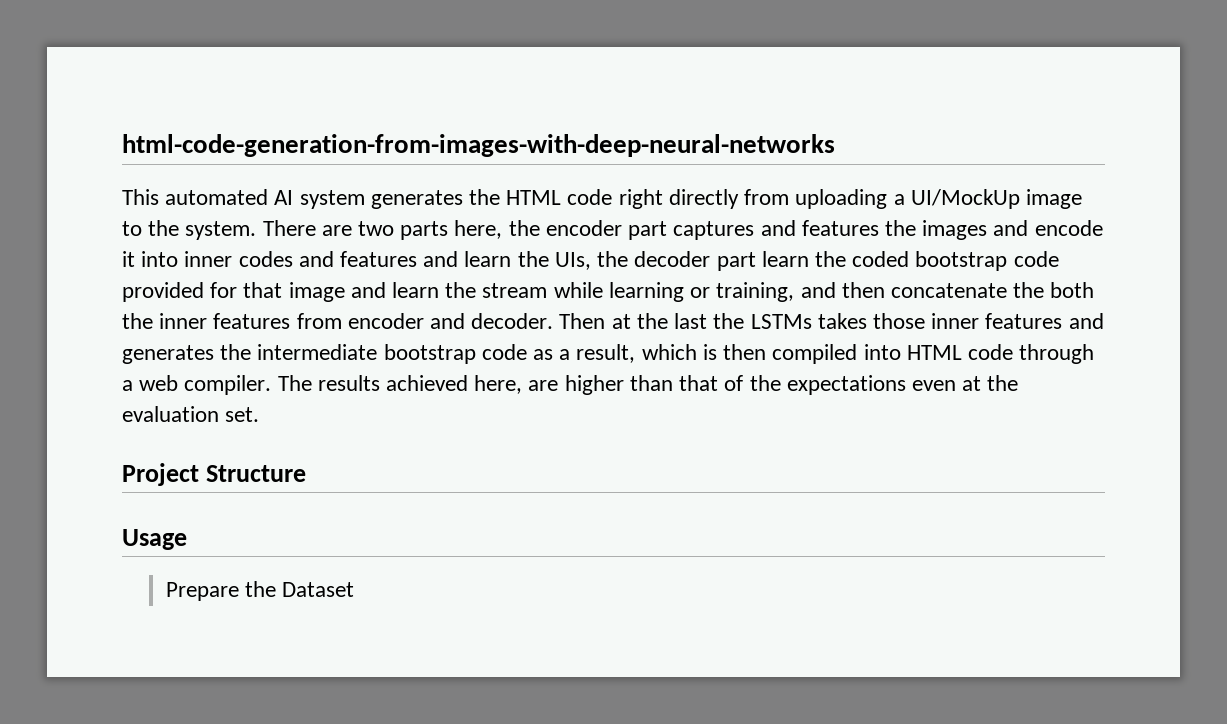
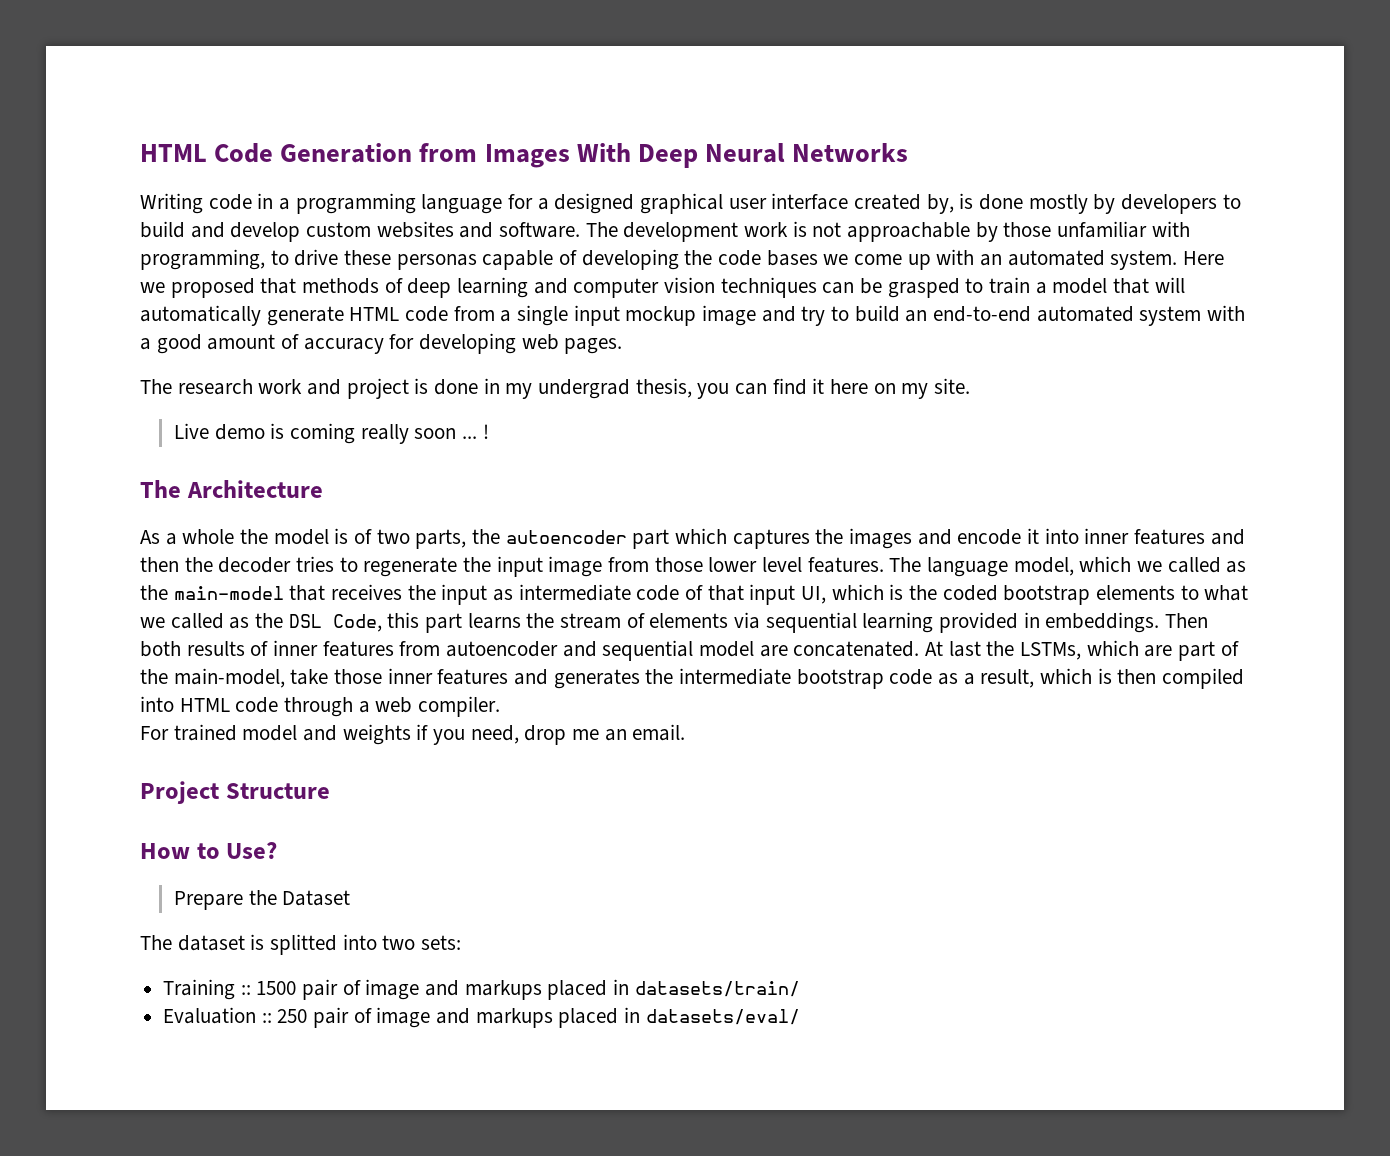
- html-code-generation-from-images-with-deep-neural-networks
- This automated AI system generates the HTML code right directly from uploading a UI/MockUp image to the system. There are two parts here, the encoder part captures and features the images and encode it into inner codes and features and learn the UIs, the decoder part learn the coded bootstrap code provided for that image and learn the stream while learning or training, and then concatenate the both the inner features from encoder and decoder. Then at the last the LSTMs takes those inner features and generates the intermediate bootstrap code as a result, which is then compiled into HTML code through a web compiler. The results achieved here, are higher than that of the expectations even at the evaluation set.
+ HTML Code Generation from Images With Deep Neural Networks
+ Writing code in a programming language for a designed graphical user interface created by, is done mostly by developers to build and develop custom websites and software. The development work is not approachable by those unfamiliar with programming, to drive these personas capable of developing the code bases we come up with an automated system. Here we proposed that methods of deep learning and computer vision techniques can be grasped to train a model that will automatically generate HTML code from a single input mockup image and try to build an end-to-end automated system with a good amount of accuracy for developing web pages.
+ The research work and project is done in my undergrad thesis, you can find it here on my site.
+ Live demo is coming really soon ... !
+ The Architecture
+ As a whole the model is of two parts, the autoencoder part which captures the images and encode it into inner features and then the decoder tries to regenerate the input image from those lower level features. The language model, which we called as the main-model that receives the input as intermediate code of that input UI, which is the coded bootstrap elements to what we called as the DSL Code, this part learns the stream of elements via sequential learning provided in embeddings. Then both results of inner features from autoencoder and sequential model are concatenated. At last the LSTMs, which are part of the main-model, take those inner features and generates the intermediate bootstrap code as a result, which is then compiled into HTML code through a web compiler.
+ For trained model and weights if you need, drop me an email.
- Usage
+ How to Use?
+ The dataset is splitted into two sets:
+ Training :: 1500 pair of image and markups placed in datasets/train/
+ Evaluation :: 250 pair of image and markups placed in datasets/eval/

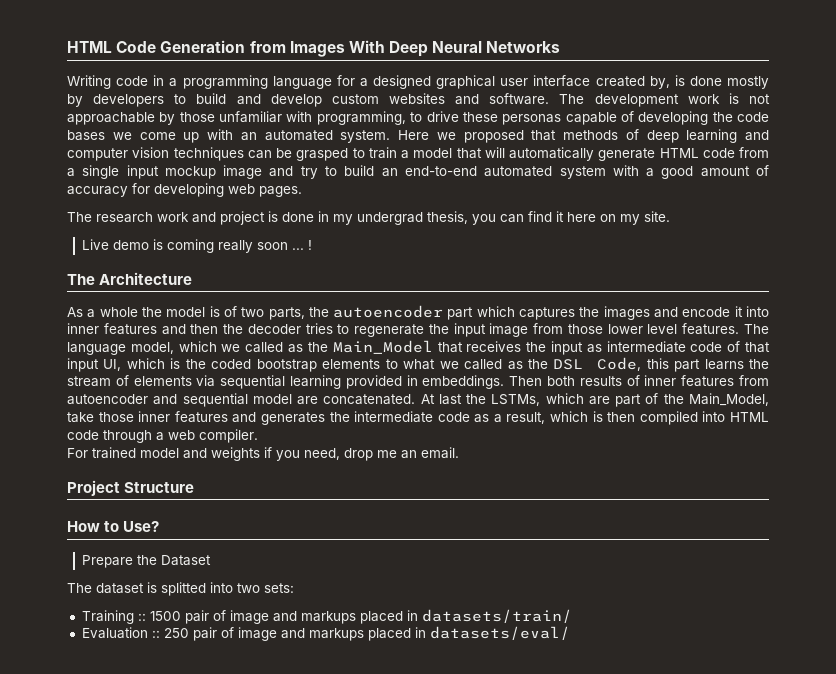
- The language model, which we called as the main-model that receives the input as intermediate code of that input UI, which is the coded bootstrap elements to what we called as the DSL Code, this part learns the stream of elements via sequential learning provided in embeddings.
+ The language model, which we called as the Main_Model that receives the input as intermediate code of that input UI, which is the coded bootstrap elements to what we called as the DSL Code, this part learns the stream of elements via sequential learning provided in embeddings.
- At last the LSTMs, which are part of the main-model, take those inner features and generates the intermediate bootstrap code as a result, which is then compiled into HTML code through a web compiler.
+ At last the LSTMs, which are part of the Main_Model, take those inner features and generates the intermediate code as a result, which is then compiled into HTML code through a web compiler.

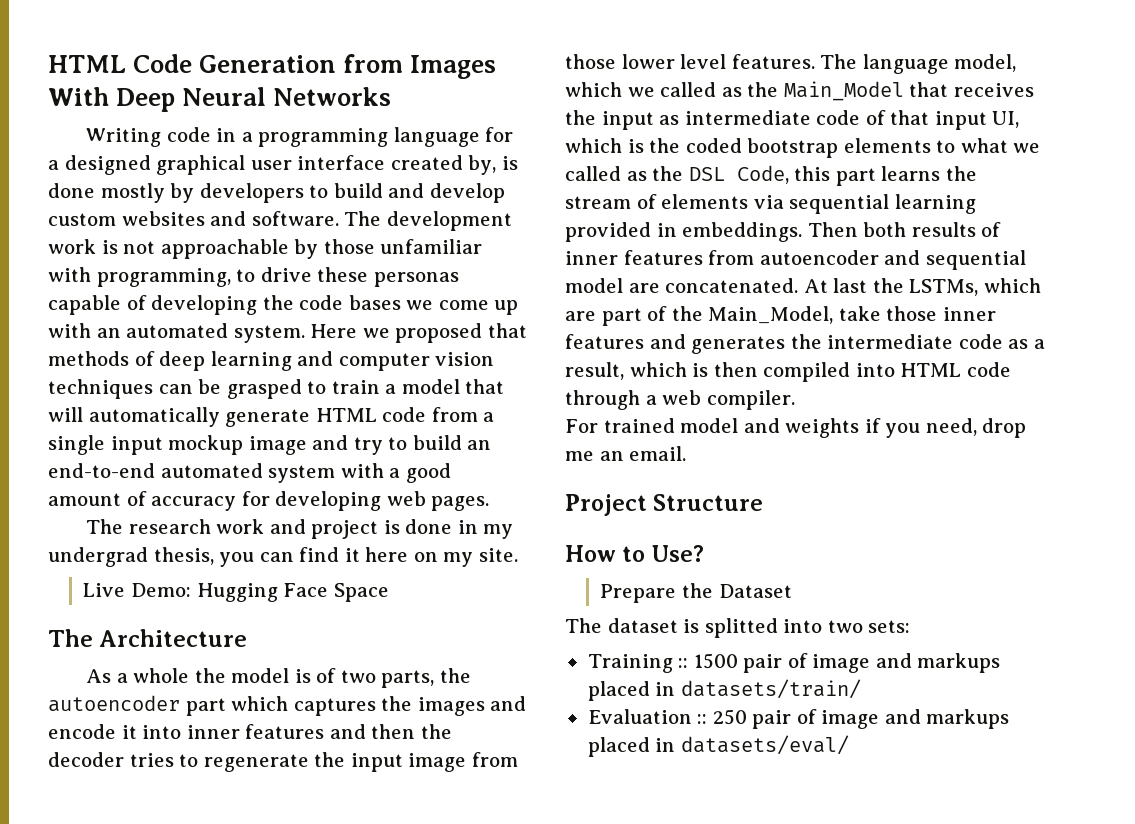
- Live demo is coming really soon ... !
+ Live Demo: Hugging Face Space

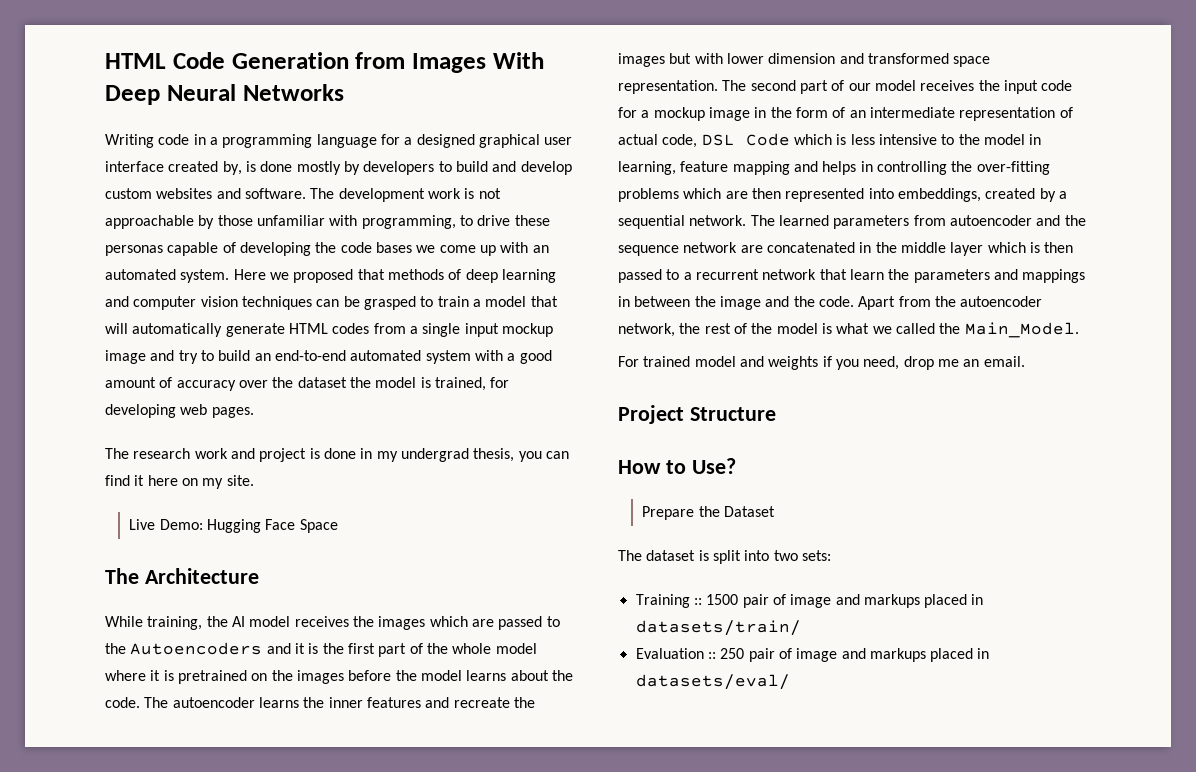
- Here we proposed that methods of deep learning and computer vision techniques can be grasped to train a model that will automatically generate HTML code from a single input mockup image and try to build an end-to-end automated system with a good amount of accuracy for developing web pages.
+ Here we proposed that methods of deep learning and computer vision techniques can be grasped to train a model that will automatically generate HTML codes from a single input mockup image and try to build an end-to-end automated system with a good amount of accuracy over the dataset the model is trained, for developing web pages.
- As a whole the model is of two parts, the autoencoder part which captures the images and encode it into inner features and then the decoder tries to regenerate the input image from those lower level features. The language model, which we called as the Main_Model that receives the input as intermediate code of that input UI, which is the coded bootstrap elements to what we called as the DSL Code, this part learns the stream of elements via sequential learning provided in embeddings. Then both results of inner features from autoencoder and sequential model are concatenated. At last the LSTMs, which are part of the Main_Model, take those inner features and generates the intermediate code as a result, which is then compiled into HTML code through a web compiler.
+ While training, the AI model receives the images which are passed to the Autoencoders and it is the first part of the whole model where it is pretrained on the images before the model learns about the code. The autoencoder learns the inner features and recreate the images but with lower dimension and transformed space representation. The second part of our model receives the input code for a mockup image in the form of an intermediate representation of actual code, DSL Code which is less intensive to the model in learning, feature mapping and helps in controlling the over-fitting problems which are then represented into embeddings, created by a sequential network. The learned parameters from autoencoder and the sequence network are concatenated in the middle layer which is then passed to a recurrent network that learn the parameters and mappings in between the image and the code. Apart from the autoencoder network, the rest of the model is what we called the Main_Model.
- The dataset is splitted into two sets:
+ The dataset is split into two sets:

